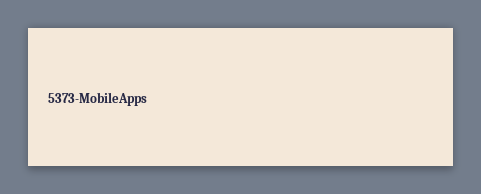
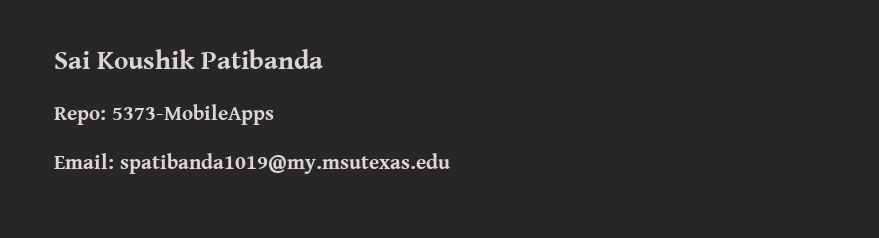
- 5373-MobileApps
+ Sai Koushik Patibanda
+ Repo: 5373-MobileApps
+ Email: spatibanda1019@my.msutexas.edu

